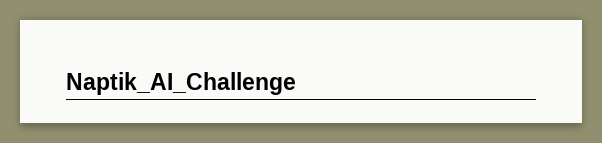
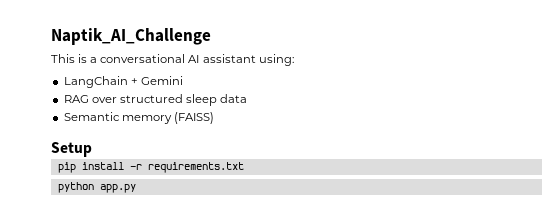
+ This is a conversational AI assistant using:
+ LangChain + Gemini
+ RAG over structured sleep data
+ Semantic memory (FAISS)
+ Setup
+ pip install -r requirements.txt
+ python app.py

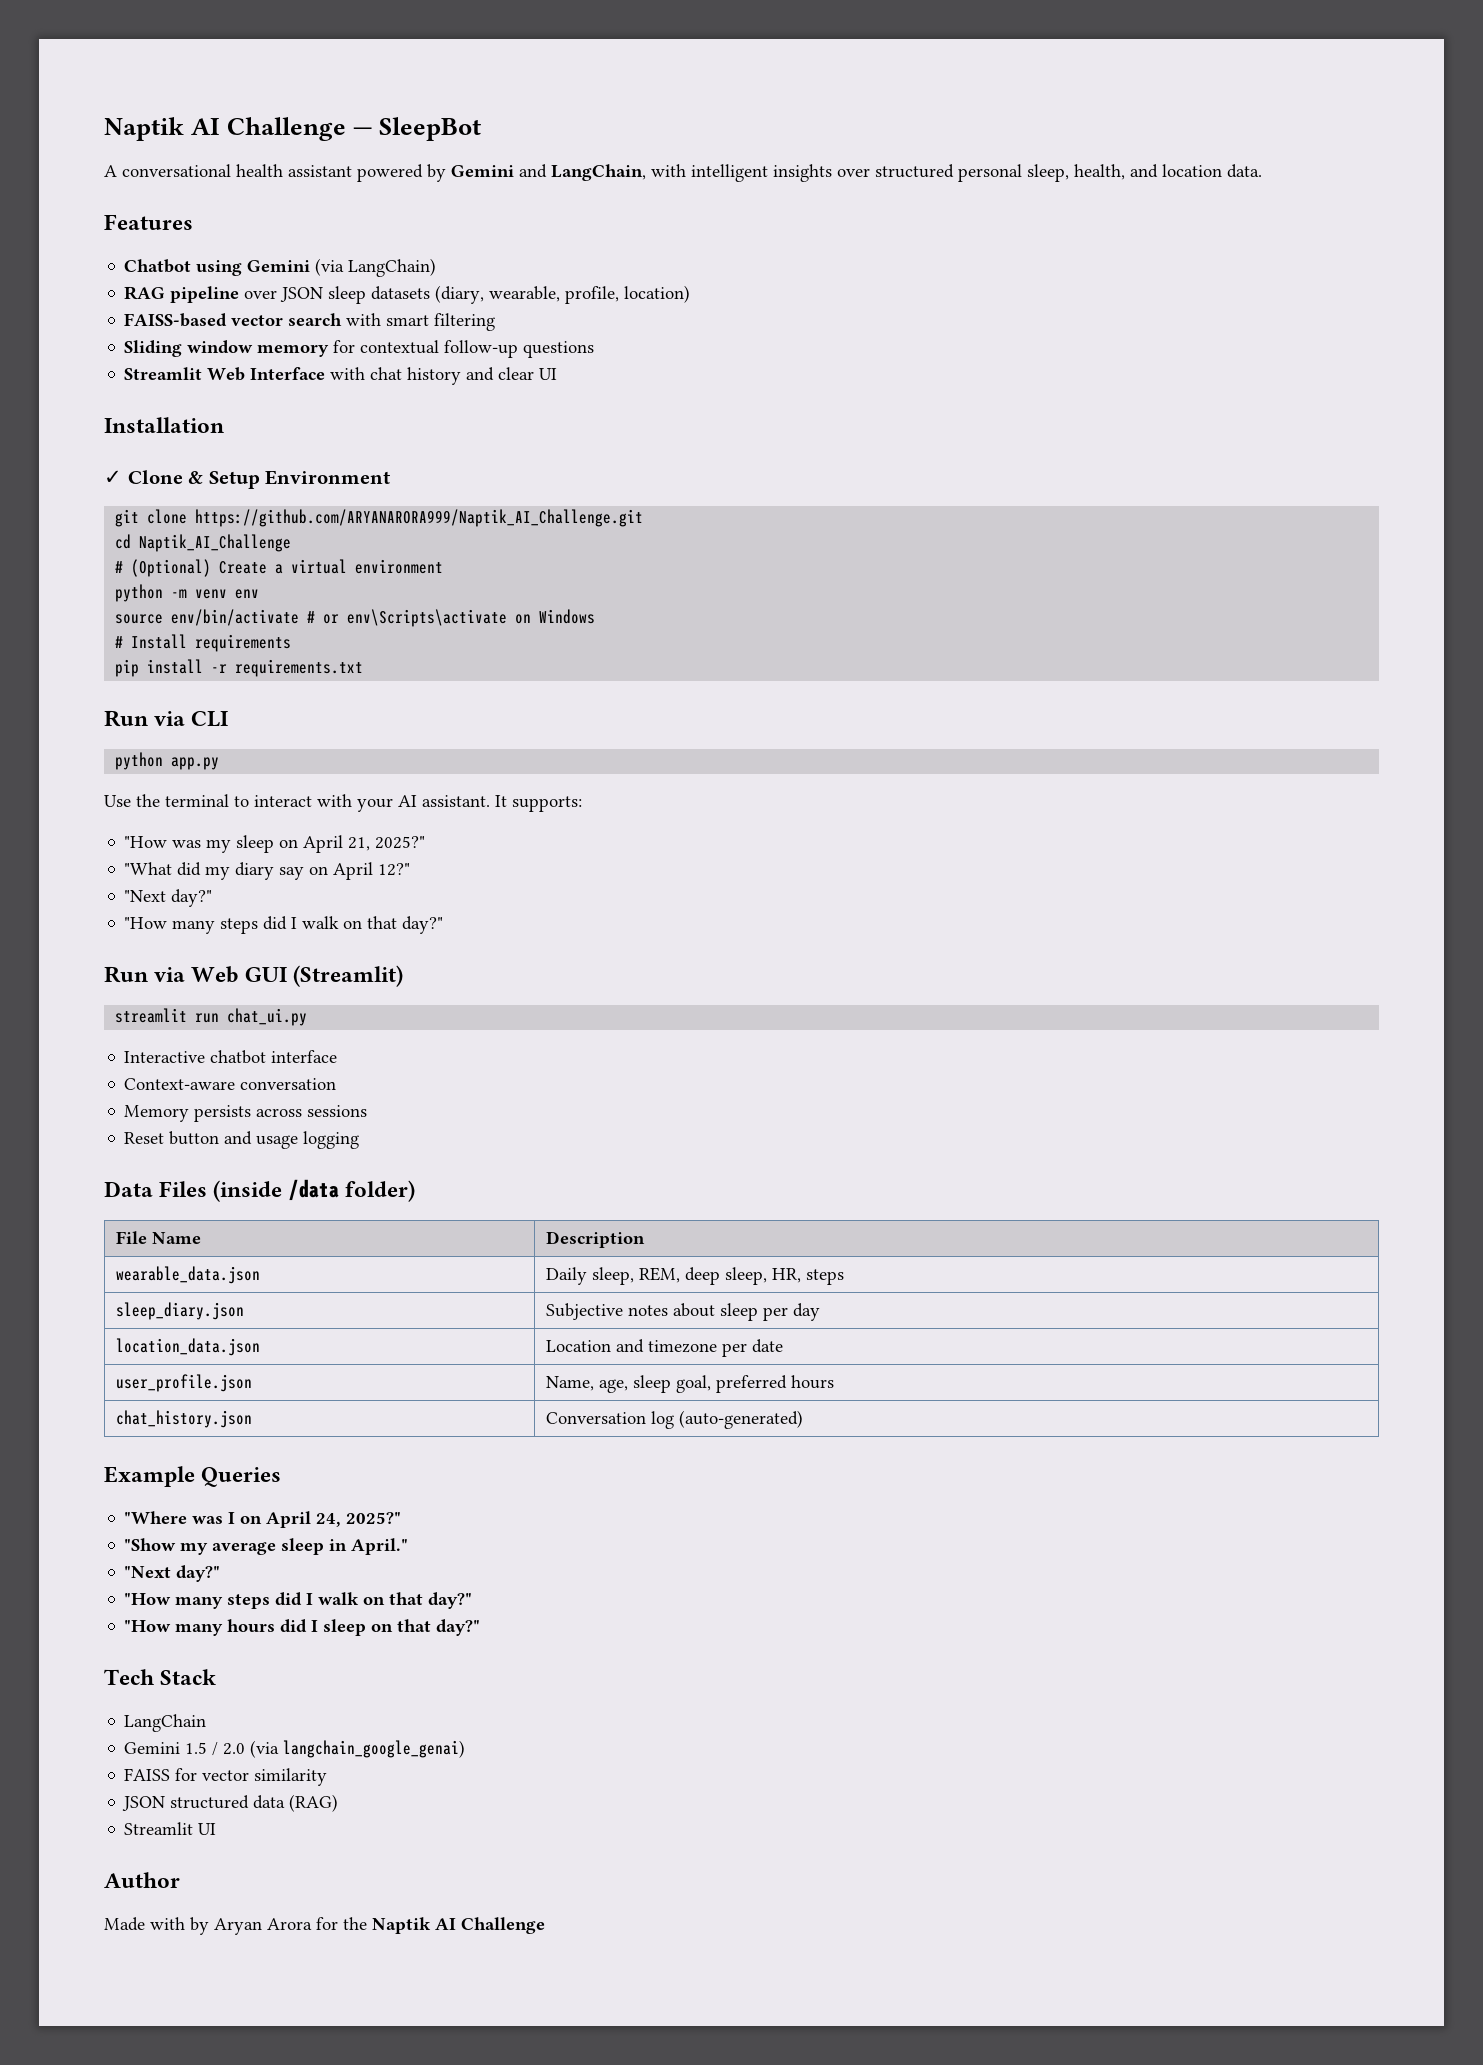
- Naptik_AI_Challenge
- This is a conversational AI assistant using:
- LangChain + Gemini
- RAG over structured sleep data
- Semantic memory (FAISS)
- Setup
+ Naptik AI Challenge — SleepBot
+ A conversational health assistant powered by Gemini and LangChain, with intelligent insights over structured personal sleep, health, and location data.
+ Features
+ Chatbot using Gemini (via LangChain)
+ RAG pipeline over JSON sleep datasets (diary, wearable, profile, location)
+ FAISS-based vector search with smart filtering
+ Sliding window memory for contextual follow-up questions
+ Streamlit Web Interface with chat history and clear UI
+ Installation
+ ✓ Clone & Setup Environment
+ git clone https://github.com/ARYANARORA999/Naptik_AI_Challenge.git
+ cd Naptik_AI_Challenge
+ # (Optional) Create a virtual environment
+ python -m venv env
+ source env/bin/activate # or env\Scripts\activate on Windows
+ # Install requirements
+ Run via CLI
+ Use the terminal to interact with your AI assistant. It supports:
+ "How was my sleep on April 21, 2025?"
+ "What did my diary say on April 12?"
+ "Next day?"
+ "How many steps did I walk on that day?"
+ Run via Web GUI (Streamlit)
+ streamlit run chat_ui.py
+ Interactive chatbot interface
+ Context-aware conversation
+ Memory persists across sessions
+ Reset button and usage logging
+ Data Files (inside /data folder)
+ File Name | Description
+ wearable_data.json | Daily sleep, REM, deep sleep, HR, steps
+ sleep_diary.json | Subjective notes about sleep per day
+ location_data.json | Location and timezone per date
+ user_profile.json | Name, age, sleep goal, preferred hours
+ chat_history.json | Conversation log (auto-generated)
+ Example Queries
+ "Where was I on April 24, 2025?"
+ "Show my average sleep in April."
+ "Next day?"
+ "How many steps did I walk on that day?"
+ "How many hours did I sleep on that day?"
+ Tech Stack
+ LangChain
+ Gemini 1.5 / 2.0 (via langchain_google_genai)
+ FAISS for vector similarity
+ JSON structured data (RAG)
+ Streamlit UI
+ Author
+ Made with by Aryan Arora for the Naptik AI Challenge

